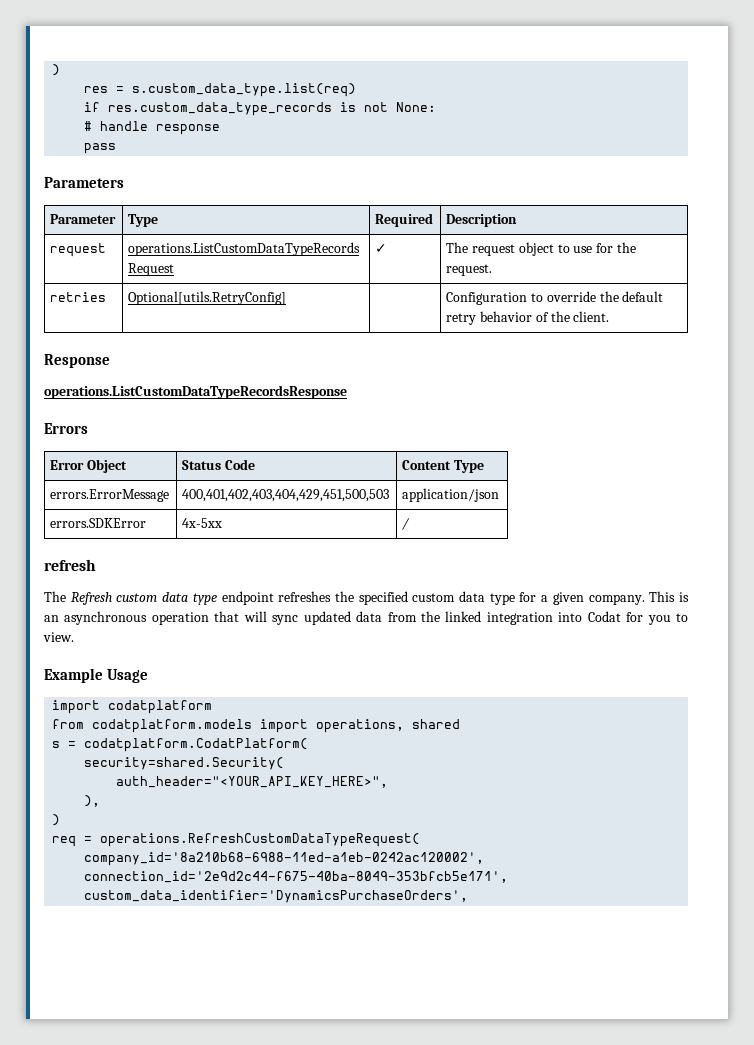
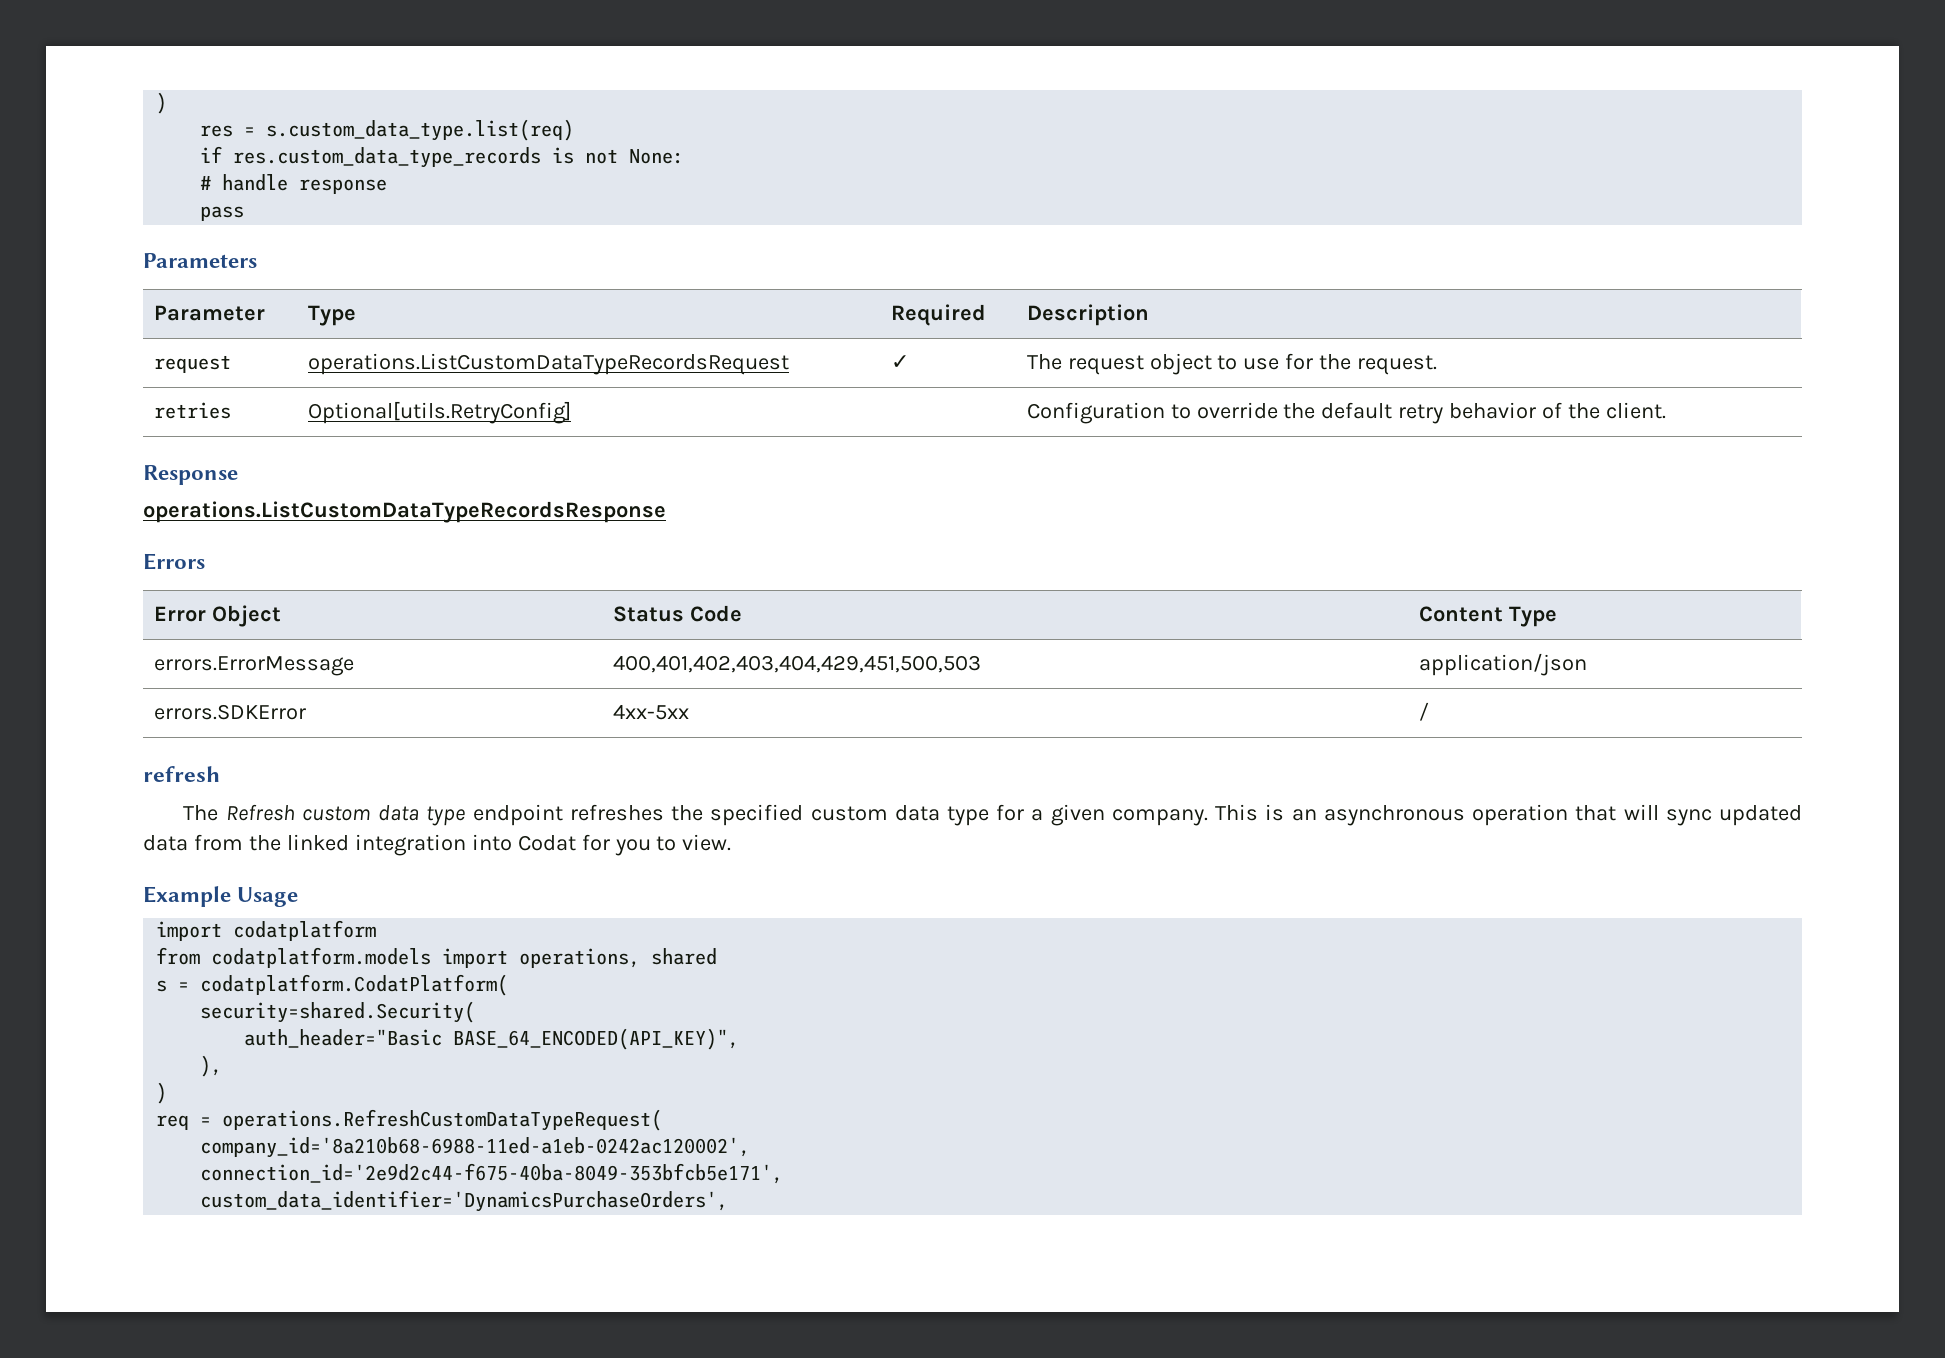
- errors.SDKError | 4x-5xx | /
+ errors.SDKError | 4xx-5xx | /
- auth_header="<YOUR_API_KEY_HERE>",
+ auth_header="Basic BASE_64_ENCODED(API_KEY)",

